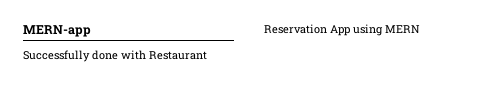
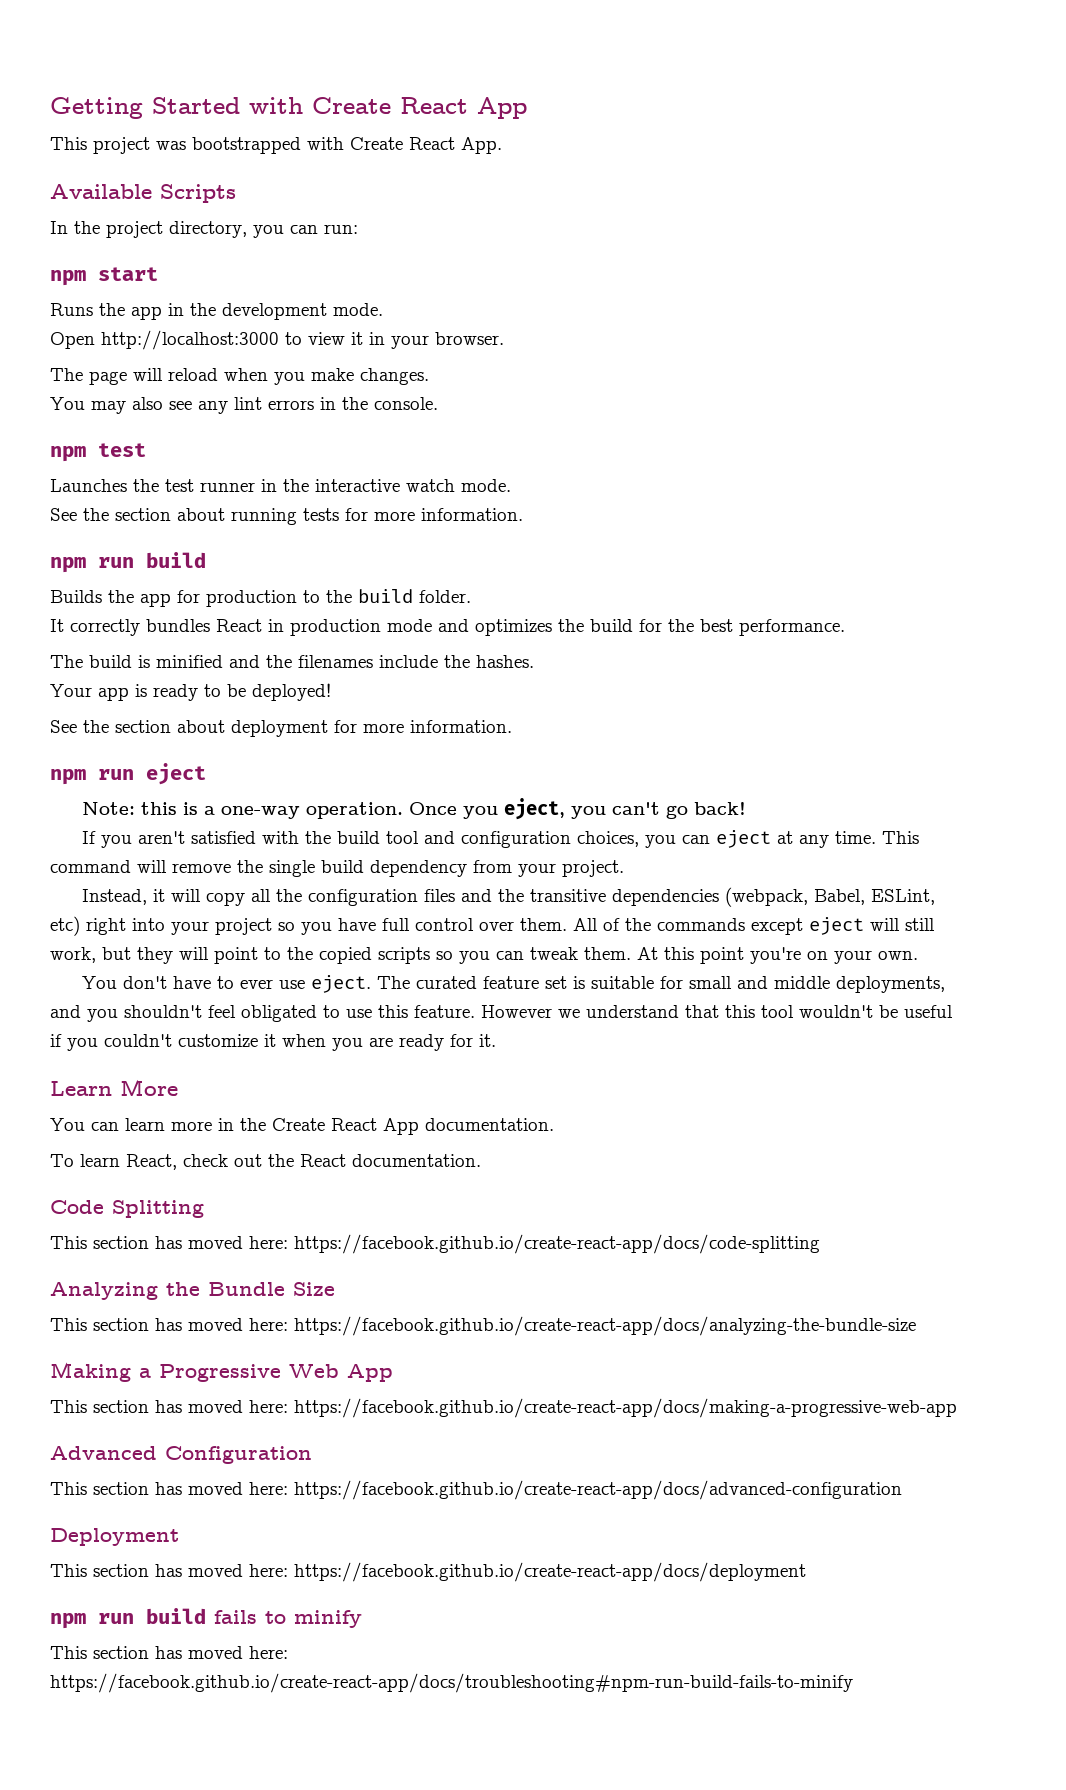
- MERN-app
- Successfully done with Restaurant Reservation App using MERN
+ Getting Started with Create React App
+ This project was bootstrapped with Create React App.
+ Available Scripts
+ In the project directory, you can run:
+ npm start
+ Runs the app in the development mode.
+ Open http://localhost:3000 to view it in your browser.
+ The page will reload when you make changes.
+ You may also see any lint errors in the console.
+ npm test
+ Launches the test runner in the interactive watch mode.
+ See the section about running tests for more information.
+ npm run build
+ Builds the app for production to the build folder.
+ It correctly bundles React in production mode and optimizes the build for the best performance.
+ The build is minified and the filenames include the hashes.
+ Your app is ready to be deployed!
+ See the section about deployment for more information.
+ npm run eject
+ Note: this is a one-way operation. Once you eject, you can't go back!
+ If you aren't satisfied with the build tool and configuration choices, you can eject at any time. This command will remove the single build dependency from your project.
+ Instead, it will copy all the configuration files and the transitive dependencies (webpack, Babel, ESLint, etc) right into your project so you have full control over them. All of the commands except eject will still work, but they will point to the copied scripts so you can tweak them. At this point you're on your own.
+ You don't have to ever use eject. The curated feature set is suitable for small and middle deployments, and you shouldn't feel obligated to use this feature. However we understand that this tool wouldn't be useful if you couldn't customize it when you are ready for it.
+ Learn More
+ You can learn more in the Create React App documentation.
+ To learn React, check out the React documentation.
+ Code Splitting
+ This section has moved here: https://facebook.github.io/create-react-app/docs/code-splitting
+ Analyzing the Bundle Size
+ This section has moved here: https://facebook.github.io/create-react-app/docs/analyzing-the-bundle-size
+ Making a Progressive Web App
+ This section has moved here: https://facebook.github.io/create-react-app/docs/making-a-progressive-web-app
+ Advanced Configuration
+ This section has moved here: https://facebook.github.io/create-react-app/docs/advanced-configuration
+ Deployment
+ This section has moved here: https://facebook.github.io/create-react-app/docs/deployment
+ npm run build fails to minify
+ This section has moved here: https://facebook.github.io/create-react-app/docs/troubleshooting#npm-run-build-fails-to-minify

